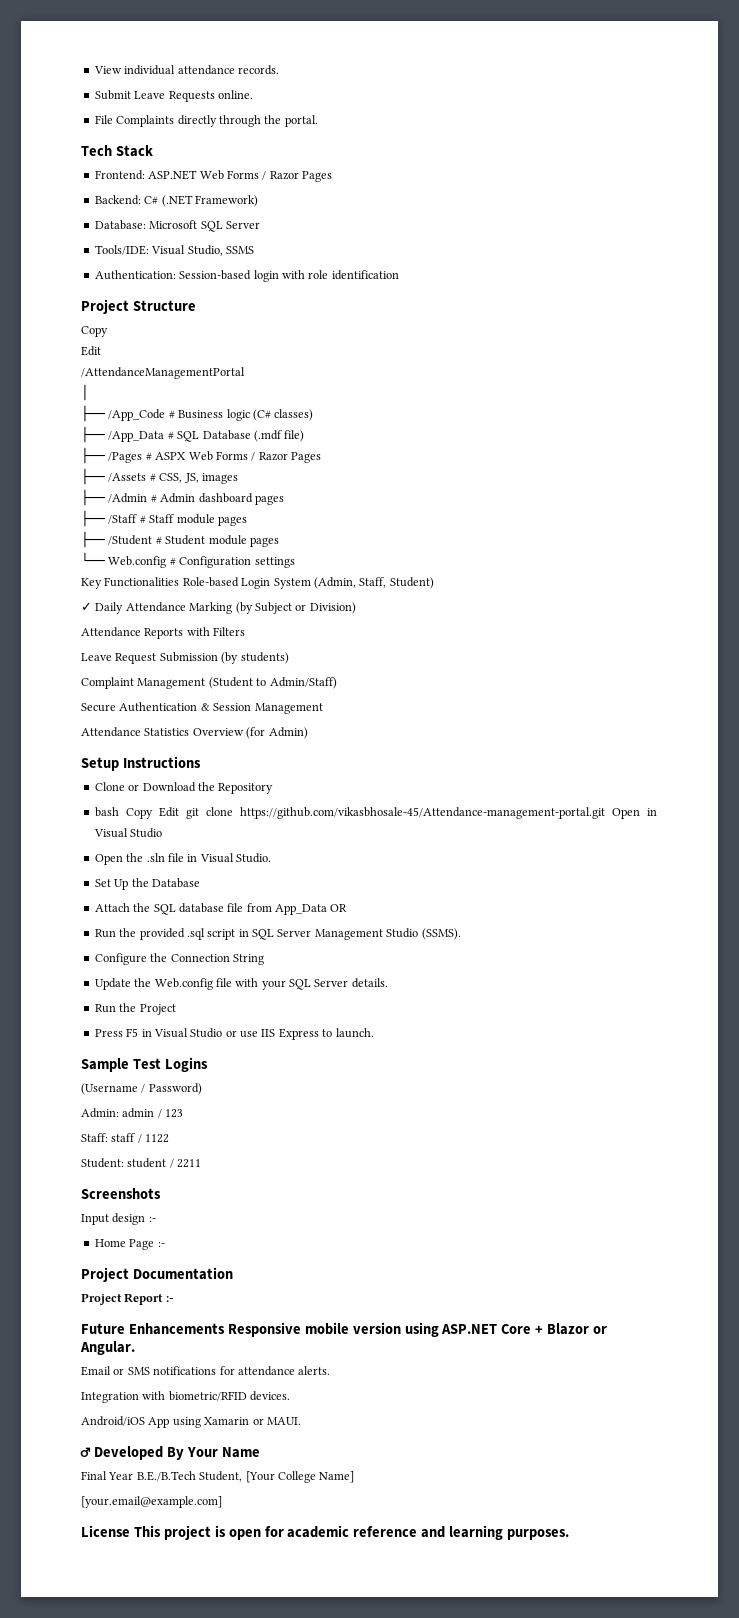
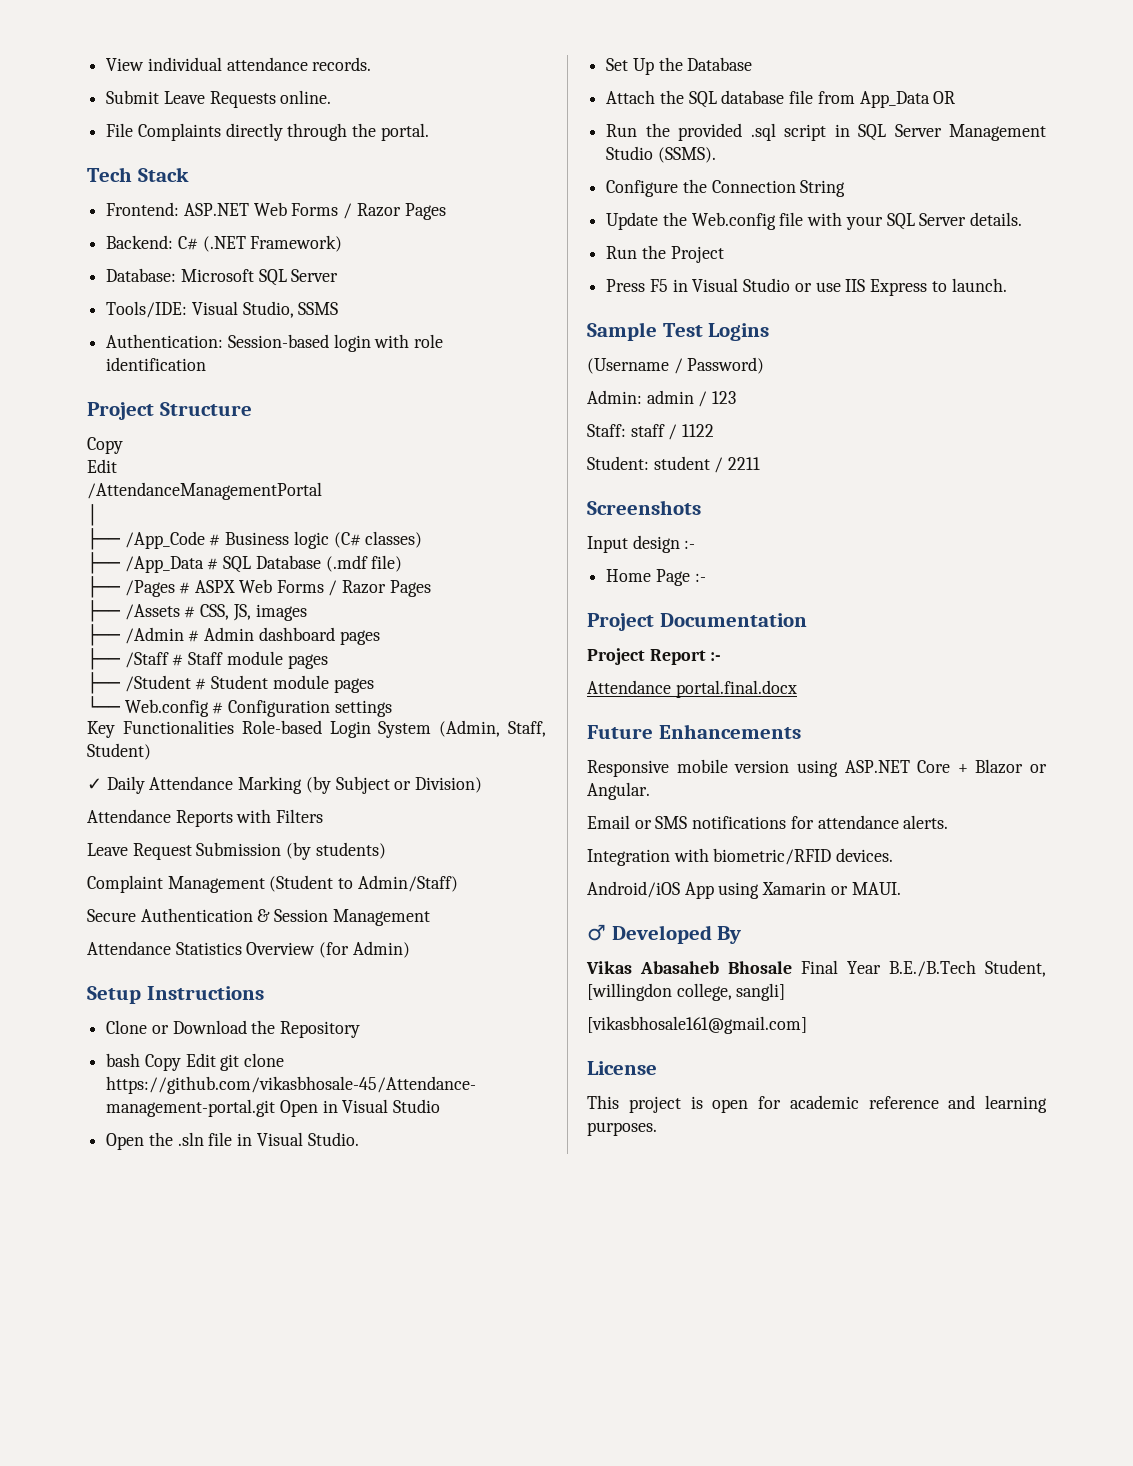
+ Attendance portal.final.docx
- Future Enhancements Responsive mobile version using ASP.NET Core + Blazor or Angular.
+ Future Enhancements
+ Responsive mobile version using ASP.NET Core + Blazor or Angular.
- ♂ Developed By Your Name
- Final Year B.E./B.Tech Student, [Your College Name]
- [your.email@example.com]
+ ♂ Developed By
+ Vikas Abasaheb Bhosale Final Year B.E./B.Tech Student, [willingdon college, sangli]
+ [vikasbhosale161@gmail.com]
- License This project is open for academic reference and learning purposes.
+ License
+ This project is open for academic reference and learning purposes.

